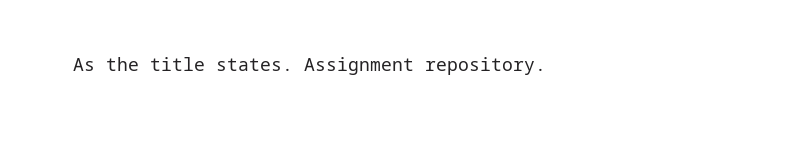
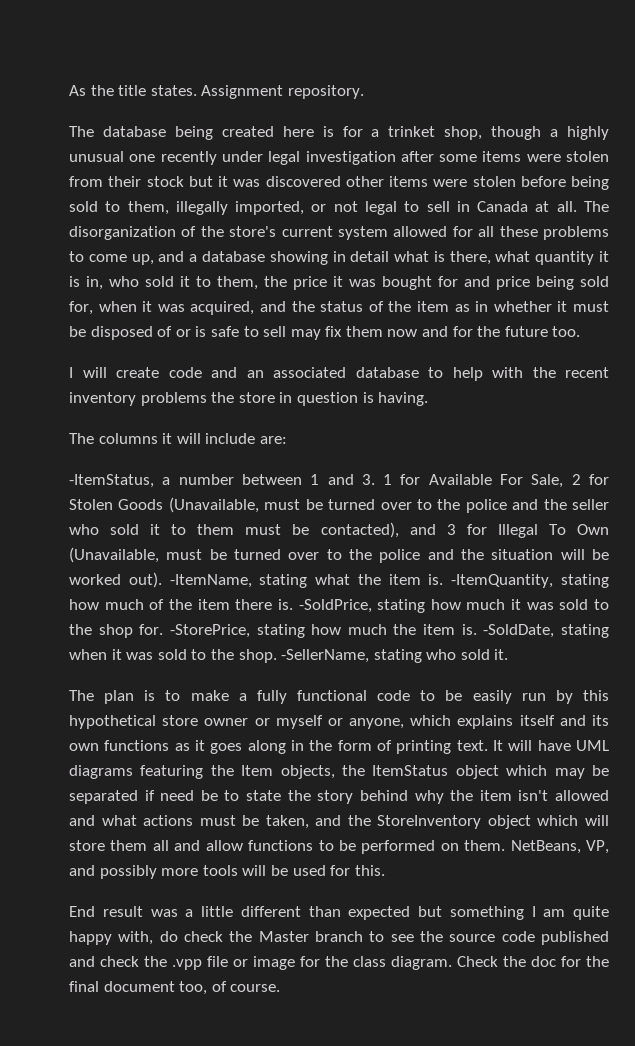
+ The database being created here is for a trinket shop, though a highly unusual one recently under legal investigation after some items were stolen from their stock but it was discovered other items were stolen before being sold to them, illegally imported, or not legal to sell in Canada at all. The disorganization of the store's current system allowed for all these problems to come up, and a database showing in detail what is there, what quantity it is in, who sold it to them, the price it was bought for and price being sold for, when it was acquired, and the status of the item as in whether it must be disposed of or is safe to sell may fix them now and for the future too.
+ I will create code and an associated database to help with the recent inventory problems the store in question is having.
+ The columns it will include are:
+ -ItemStatus, a number between 1 and 3. 1 for Available For Sale, 2 for Stolen Goods (Unavailable, must be turned over to the police and the seller who sold it to them must be contacted), and 3 for Illegal To Own (Unavailable, must be turned over to the police and the situation will be worked out). -ItemName, stating what the item is. -ItemQuantity, stating how much of the item there is. -SoldPrice, stating how much it was sold to the shop for. -StorePrice, stating how much the item is. -SoldDate, stating when it was sold to the shop. -SellerName, stating who sold it.
+ The plan is to make a fully functional code to be easily run by this hypothetical store owner or myself or anyone, which explains itself and its own functions as it goes along in the form of printing text. It will have UML diagrams featuring the Item objects, the ItemStatus object which may be separated if need be to state the story behind why the item isn't allowed and what actions must be taken, and the StoreInventory object which will store them all and allow functions to be performed on them. NetBeans, VP, and possibly more tools will be used for this.
+ End result was a little different than expected but something I am quite happy with, do check the Master branch to see the source code published and check the .vpp file or image for the class diagram. Check the doc for the final document too, of course.

